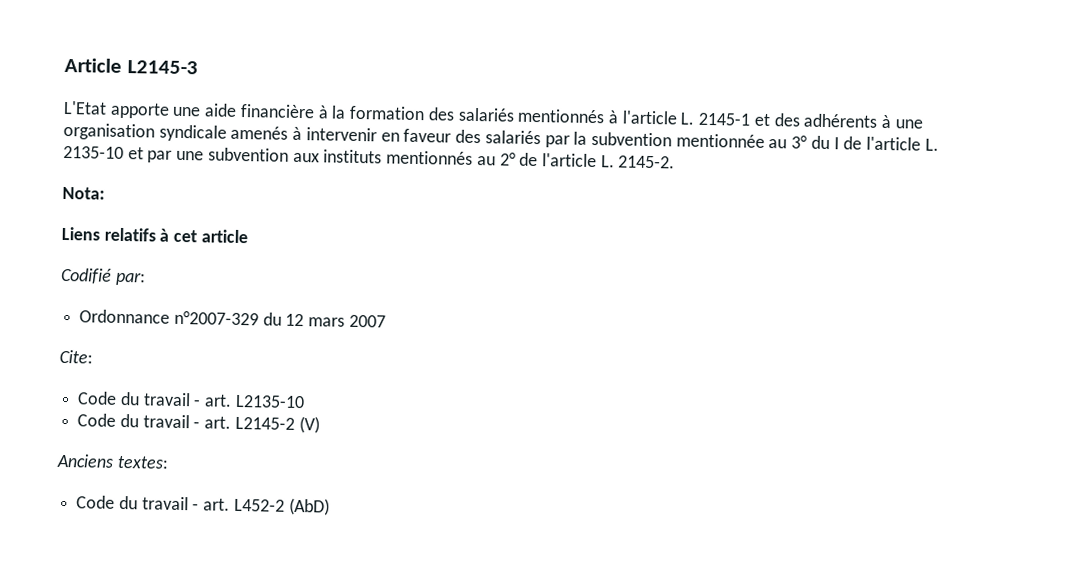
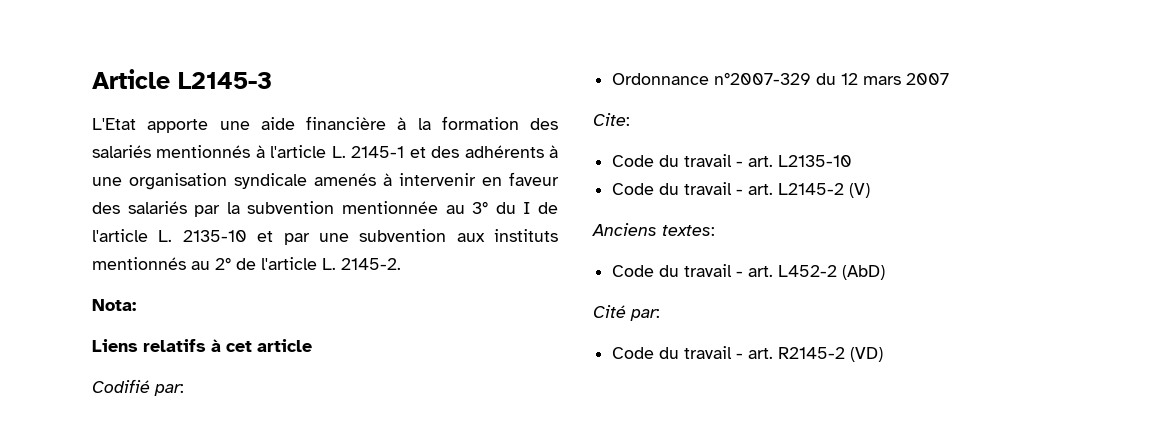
+ Cité par:
+ Code du travail - art. R2145-2 (VD)

